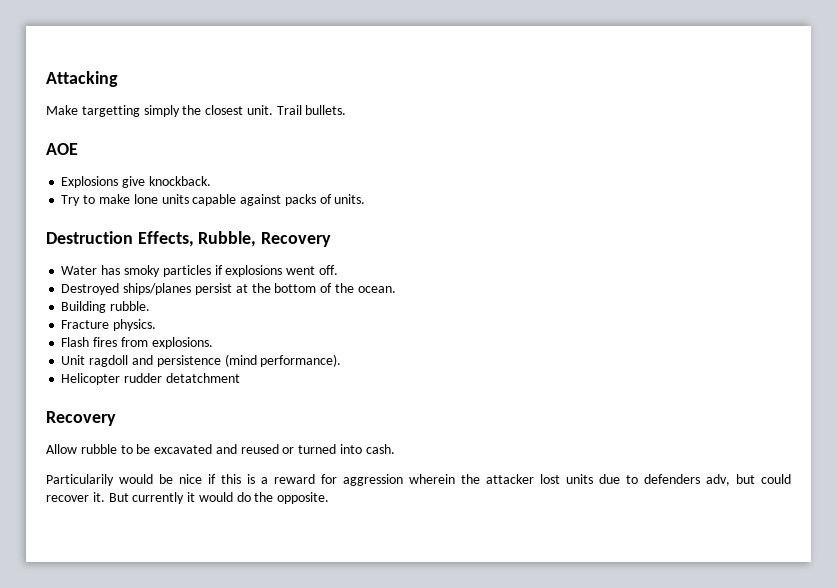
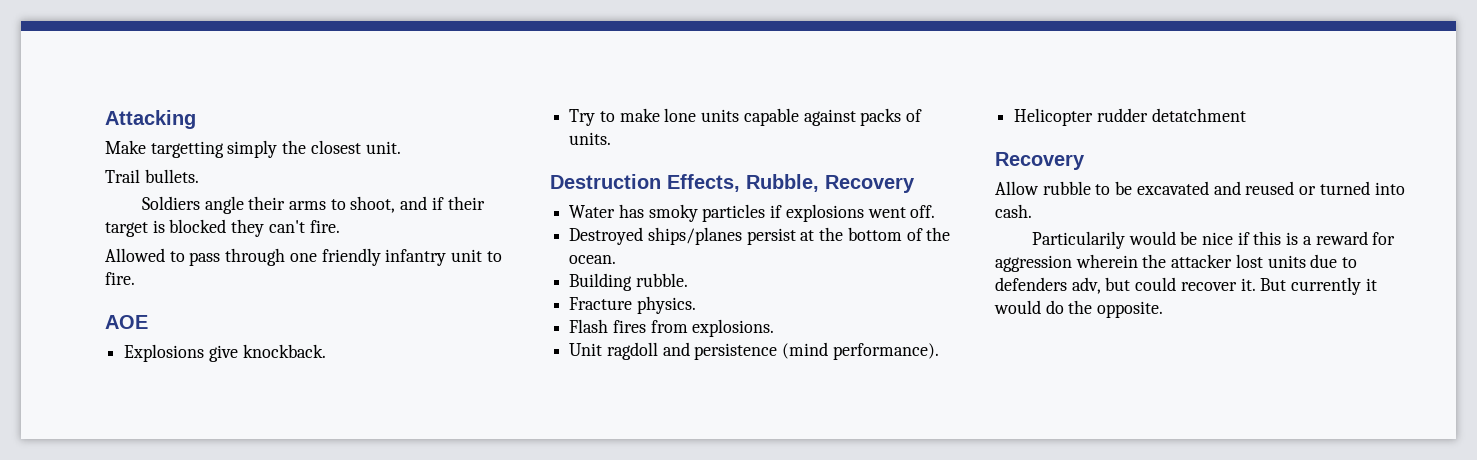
- Make targetting simply the closest unit. Trail bullets.
+ Make targetting simply the closest unit.
+ Trail bullets.
+ Soldiers angle their arms to shoot, and if their target is blocked they can't fire.
+ Allowed to pass through one friendly infantry unit to fire.

